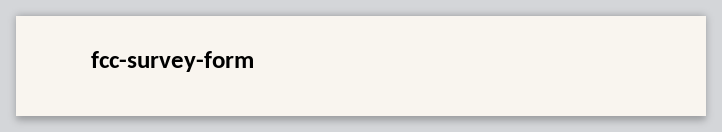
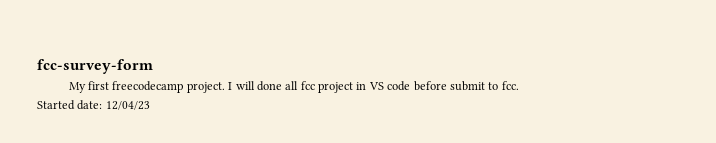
+ My first freecodecamp project. I will done all fcc project in VS code before submit to fcc.
+ Started date: 12/04/23

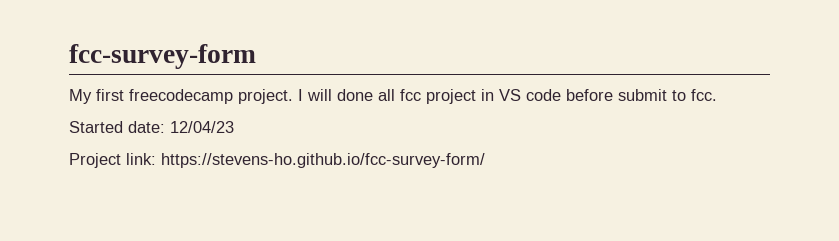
+ Project link: https://stevens-ho.github.io/fcc-survey-form/

